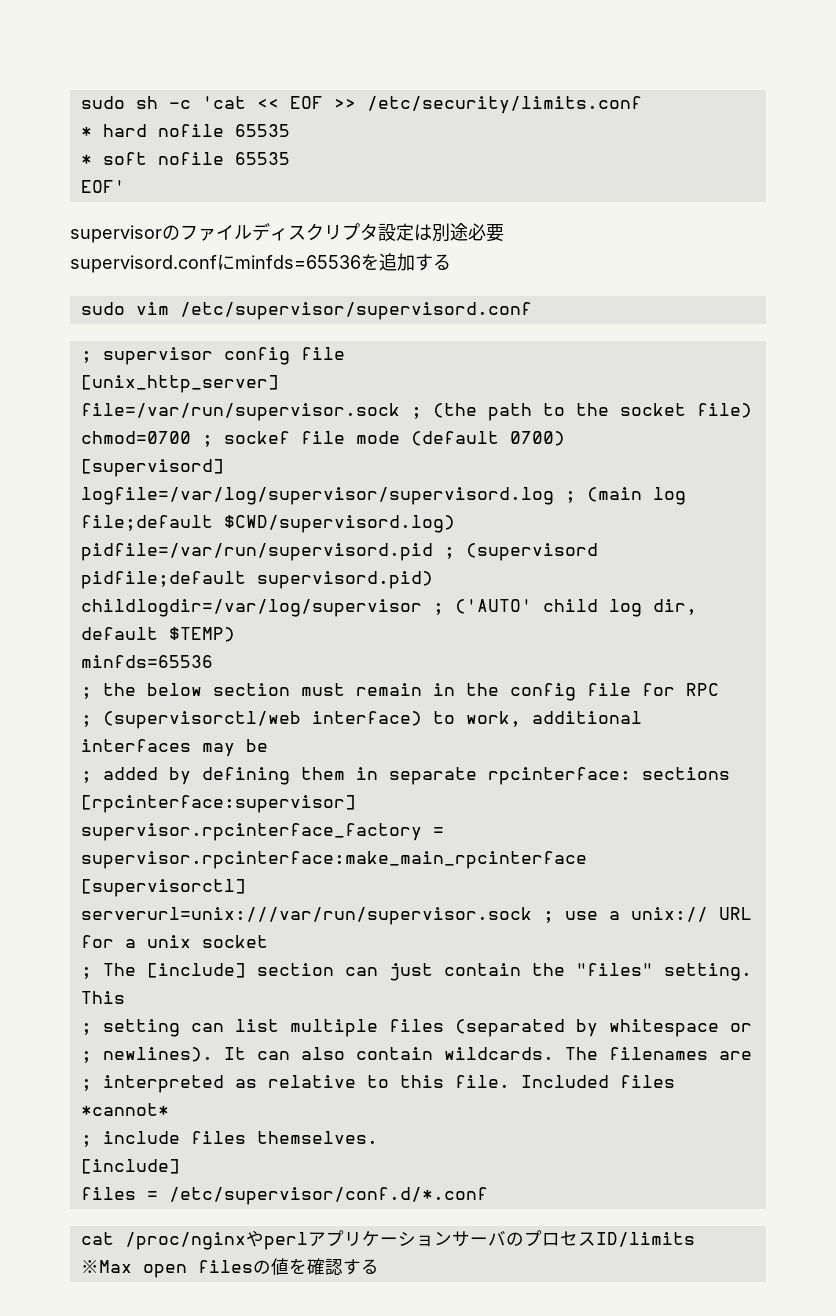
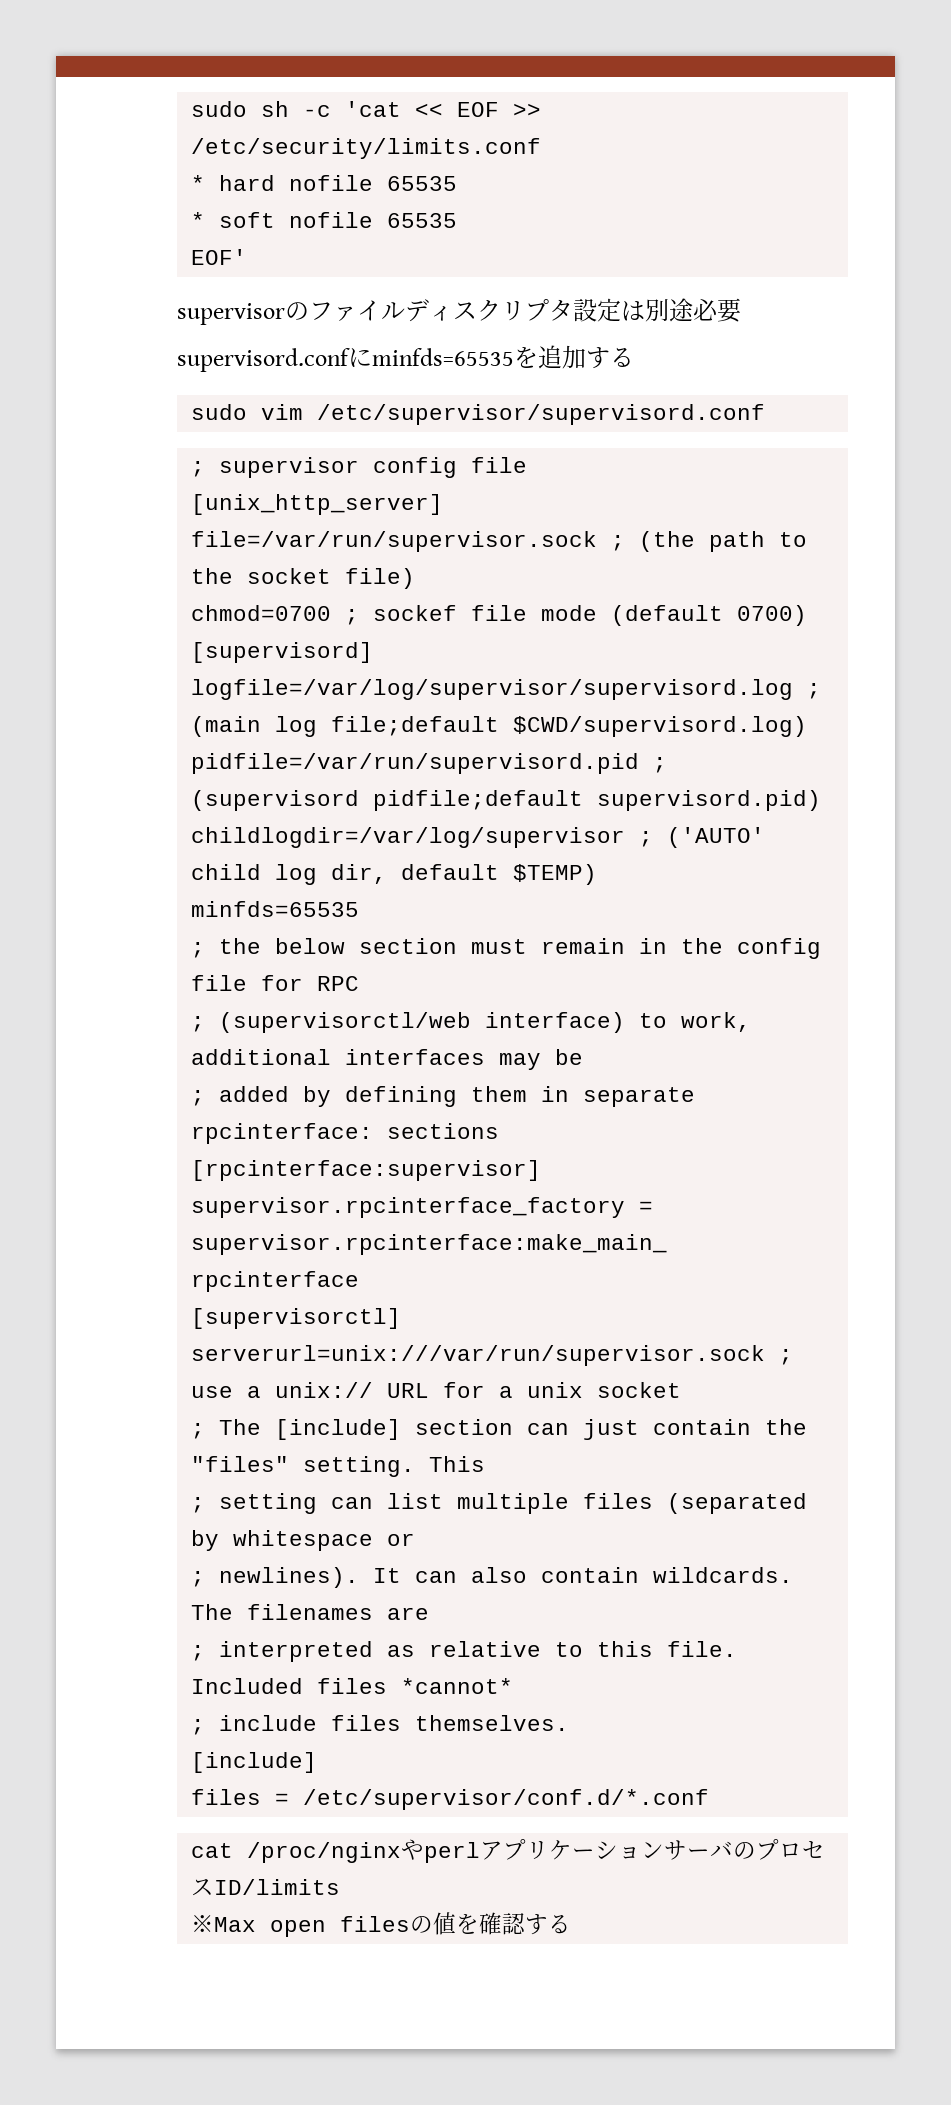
- supervisord.confにminfds=65536を追加する
+ supervisord.confにminfds=65535を追加する
  childlogdir=/var/log/supervisor ; ('AUTO' child log dir, default $TEMP)
- minfds=65536
+ minfds=65535

